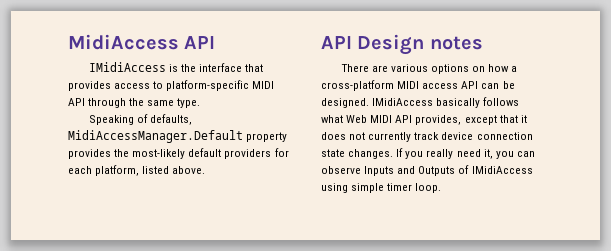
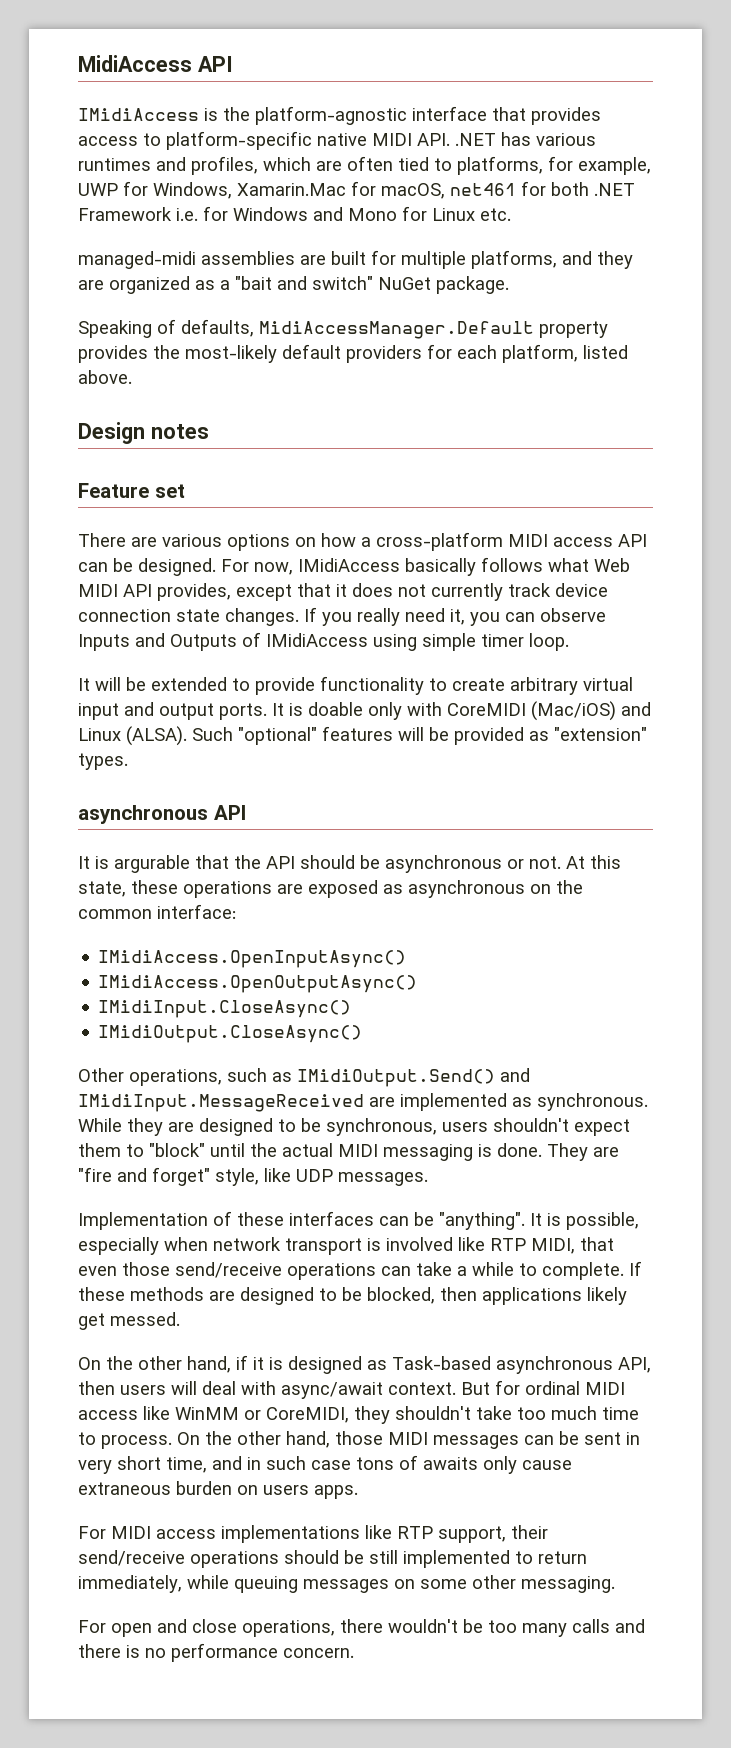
- IMidiAccess is the interface that provides access to platform-specific MIDI API through the same type.
+ IMidiAccess is the platform-agnostic interface that provides access to platform-specific native MIDI API. .NET has various runtimes and profiles, which are often tied to platforms, for example, UWP for Windows, Xamarin.Mac for macOS, net461 for both .NET Framework i.e. for Windows and Mono for Linux etc.
+ managed-midi assemblies are built for multiple platforms, and they are organized as a "bait and switch" NuGet package.
- API Design notes
+ Design notes
+ Feature set
- IMidiAccess basically follows what Web MIDI API provides, except that it does not currently track device connection state changes.
+ For now, IMidiAccess basically follows what Web MIDI API provides, except that it does not currently track device connection state changes.
+ It will be extended to provide functionality to create arbitrary virtual input and output ports. It is doable only with CoreMIDI (Mac/iOS) and Linux (ALSA). Such "optional" features will be provided as "extension" types.
+ asynchronous API
+ It is argurable that the API should be asynchronous or not. At this state, these operations are exposed as asynchronous on the common interface:
+ IMidiAccess.OpenInputAsync()
+ IMidiAccess.OpenOutputAsync()
+ IMidiInput.CloseAsync()
+ IMidiOutput.CloseAsync()
+ Other operations, such as IMidiOutput.Send() and IMidiInput.MessageReceived are implemented as synchronous. While they are designed to be synchronous, users shouldn't expect them to "block" until the actual MIDI messaging is done. They are "fire and forget" style, like UDP messages.
+ Implementation of these interfaces can be "anything". It is possible, especially when network transport is involved like RTP MIDI, that even those send/receive operations can take a while to complete. If these methods are designed to be blocked, then applications likely get messed.
+ On the other hand, if it is designed as Task-based asynchronous API, then users will deal with async/await context. But for ordinal MIDI access like WinMM or CoreMIDI, they shouldn't take too much time to process. On the other hand, those MIDI messages can be sent in very short time, and in such case tons of awaits only cause extraneous burden on users apps.
+ For MIDI access implementations like RTP support, their send/receive operations should be still implemented to return immediately, while queuing messages on some other messaging.
+ For open and close operations, there wouldn't be too many calls and there is no performance concern.

